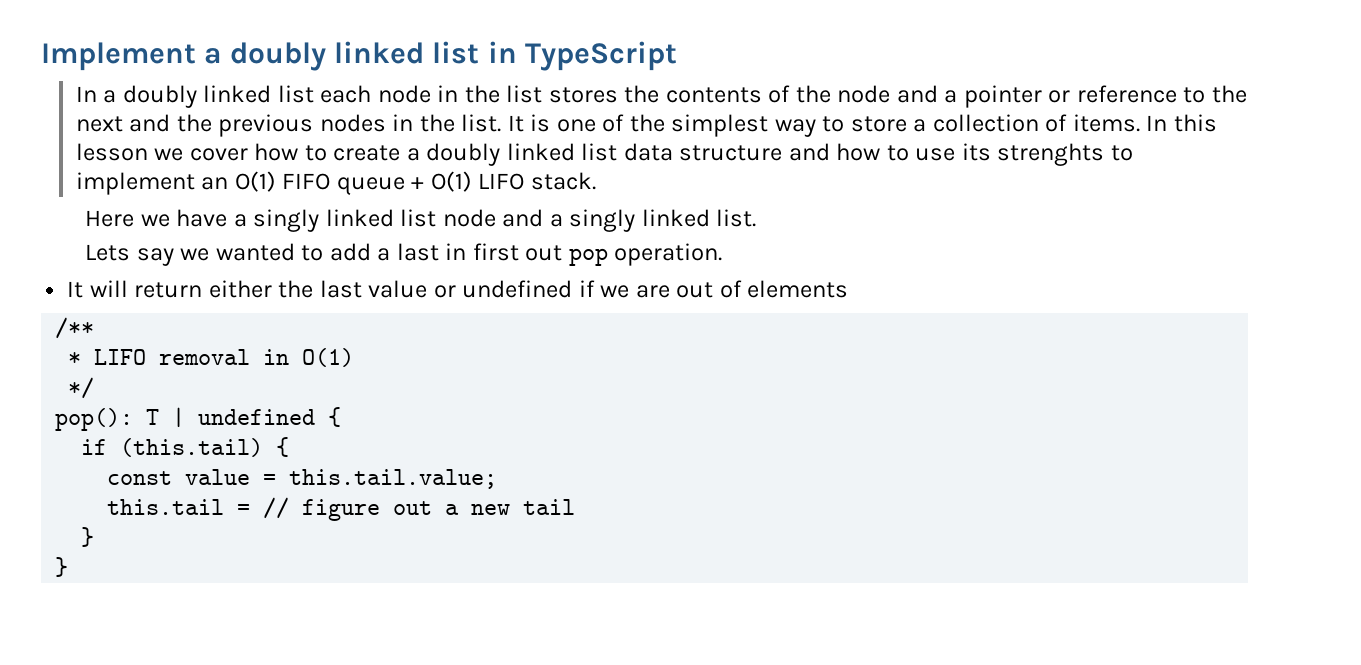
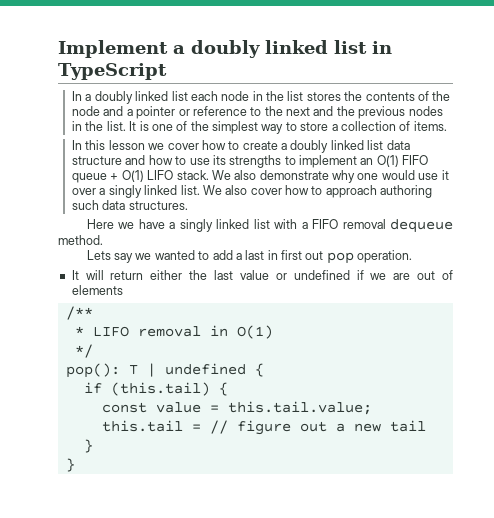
- It is one of the simplest way to store a collection of items. In this lesson we cover how to create a doubly linked list data structure and how to use its strenghts to implement an O(1) FIFO queue + O(1) LIFO stack.
+ It is one of the simplest way to store a collection of items.
+ In this lesson we cover how to create a doubly linked list data structure and how to use its strengths to implement an O(1) FIFO queue + O(1) LIFO stack. We also demonstrate why one would use it over a singly linked list. We also cover how to approach authoring such data structures.
- Here we have a singly linked list node and a singly linked list.
+ Here we have a singly linked list with a FIFO removal dequeue method.

